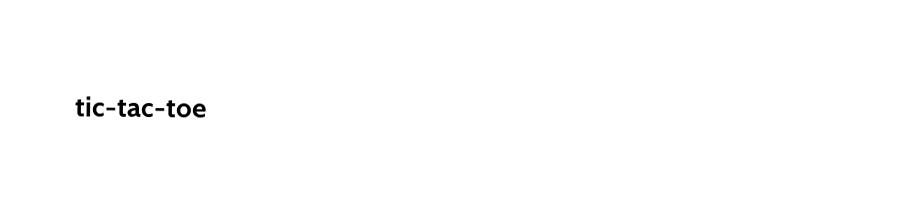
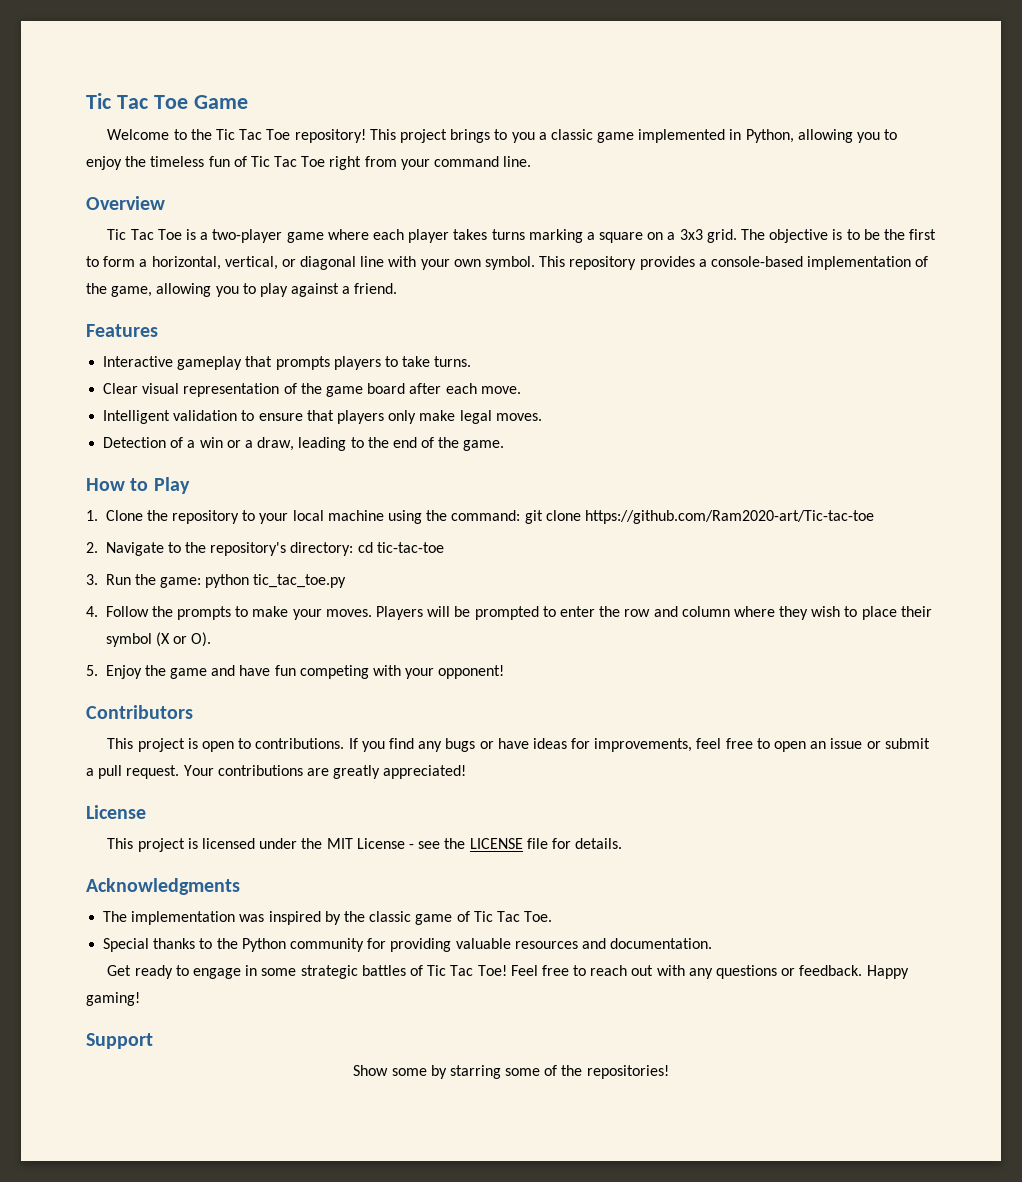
- tic-tac-toe
+ Tic Tac Toe Game
+ Welcome to the Tic Tac Toe repository! This project brings to you a classic game implemented in Python, allowing you to enjoy the timeless fun of Tic Tac Toe right from your command line.
+ Overview
+ Tic Tac Toe is a two-player game where each player takes turns marking a square on a 3x3 grid. The objective is to be the first to form a horizontal, vertical, or diagonal line with your own symbol. This repository provides a console-based implementation of the game, allowing you to play against a friend.
+ Features
+ Interactive gameplay that prompts players to take turns.
+ Clear visual representation of the game board after each move.
+ Intelligent validation to ensure that players only make legal moves.
+ Detection of a win or a draw, leading to the end of the game.
+ How to Play
+ 1. Clone the repository to your local machine using the command: git clone https://github.com/Ram2020-art/Tic-tac-toe
+ 2. Navigate to the repository's directory: cd tic-tac-toe
+ 3. Run the game: python tic_tac_toe.py
+ 4. Follow the prompts to make your moves. Players will be prompted to enter the row and column where they wish to place their symbol (X or O).
+ 5. Enjoy the game and have fun competing with your opponent!
+ Contributors
+ This project is open to contributions. If you find any bugs or have ideas for improvements, feel free to open an issue or submit a pull request. Your contributions are greatly appreciated!
+ License
+ This project is licensed under the MIT License - see the LICENSE file for details.
+ Acknowledgments
+ The implementation was inspired by the classic game of Tic Tac Toe.
+ Special thanks to the Python community for providing valuable resources and documentation.
+ Get ready to engage in some strategic battles of Tic Tac Toe! Feel free to reach out with any questions or feedback. Happy gaming!
+ Support
+ Show some by starring some of the repositories!

